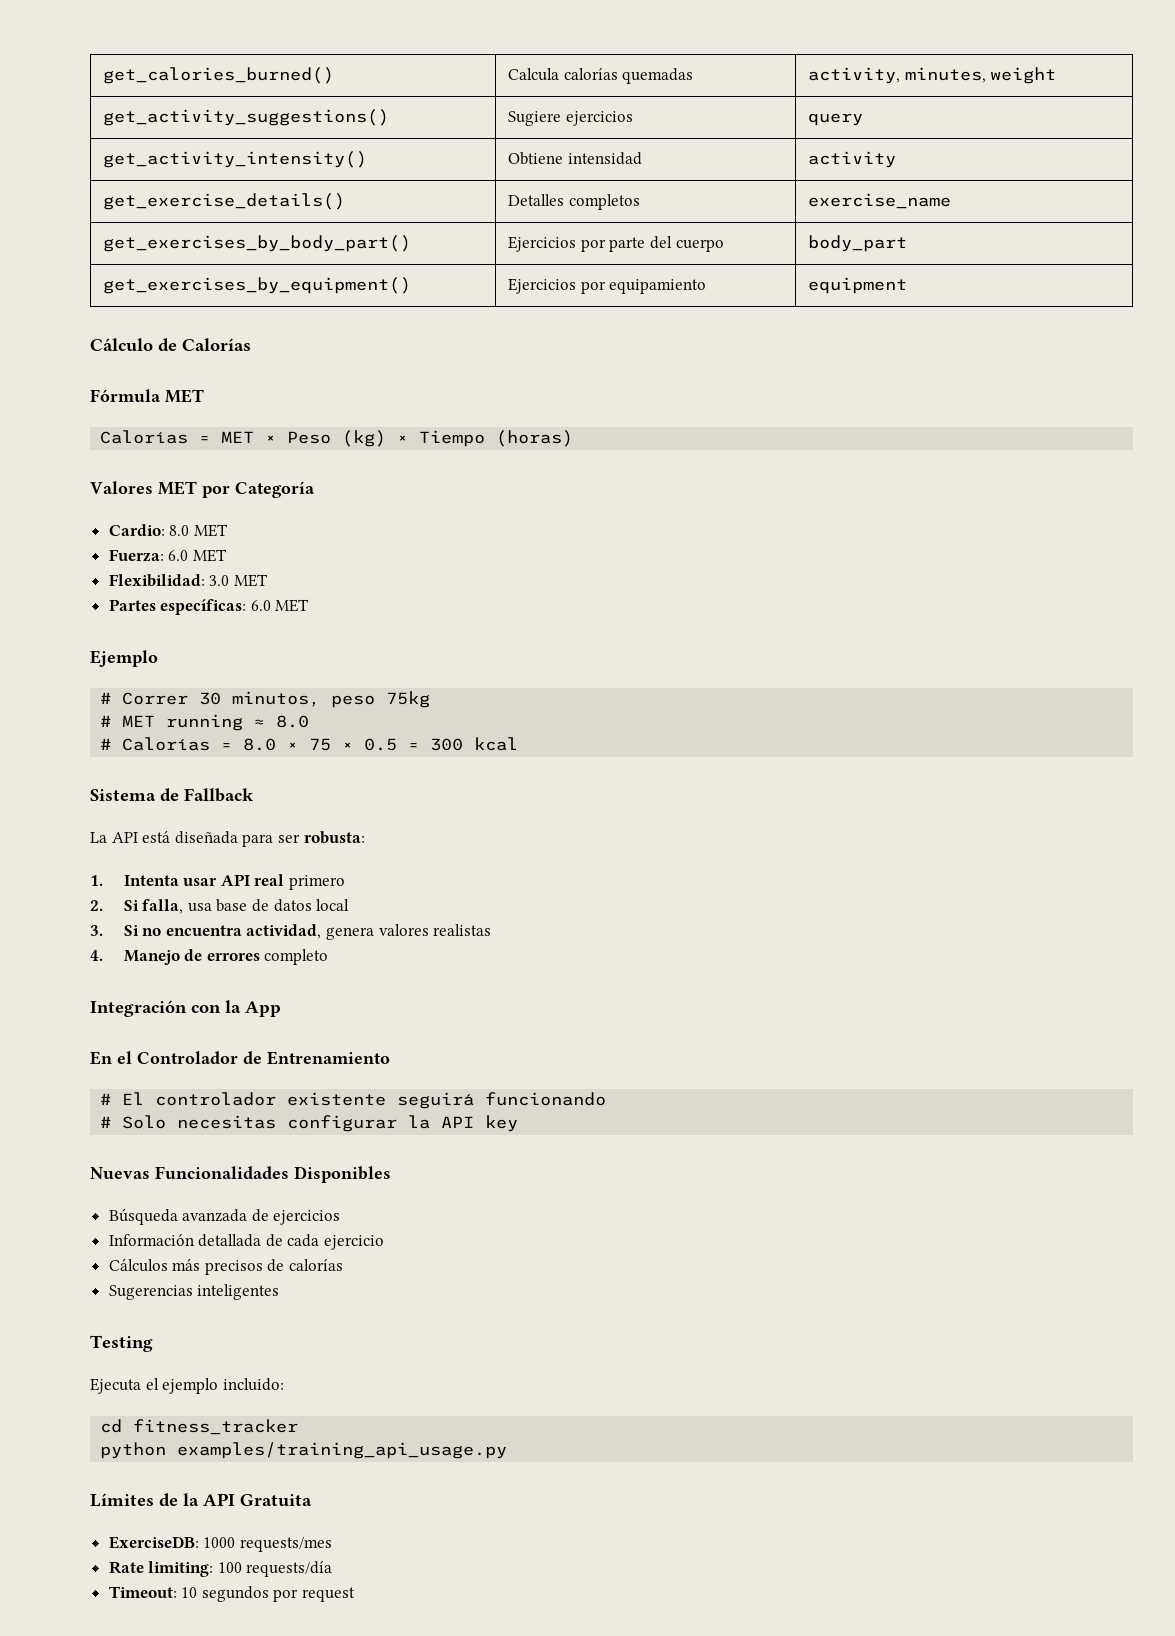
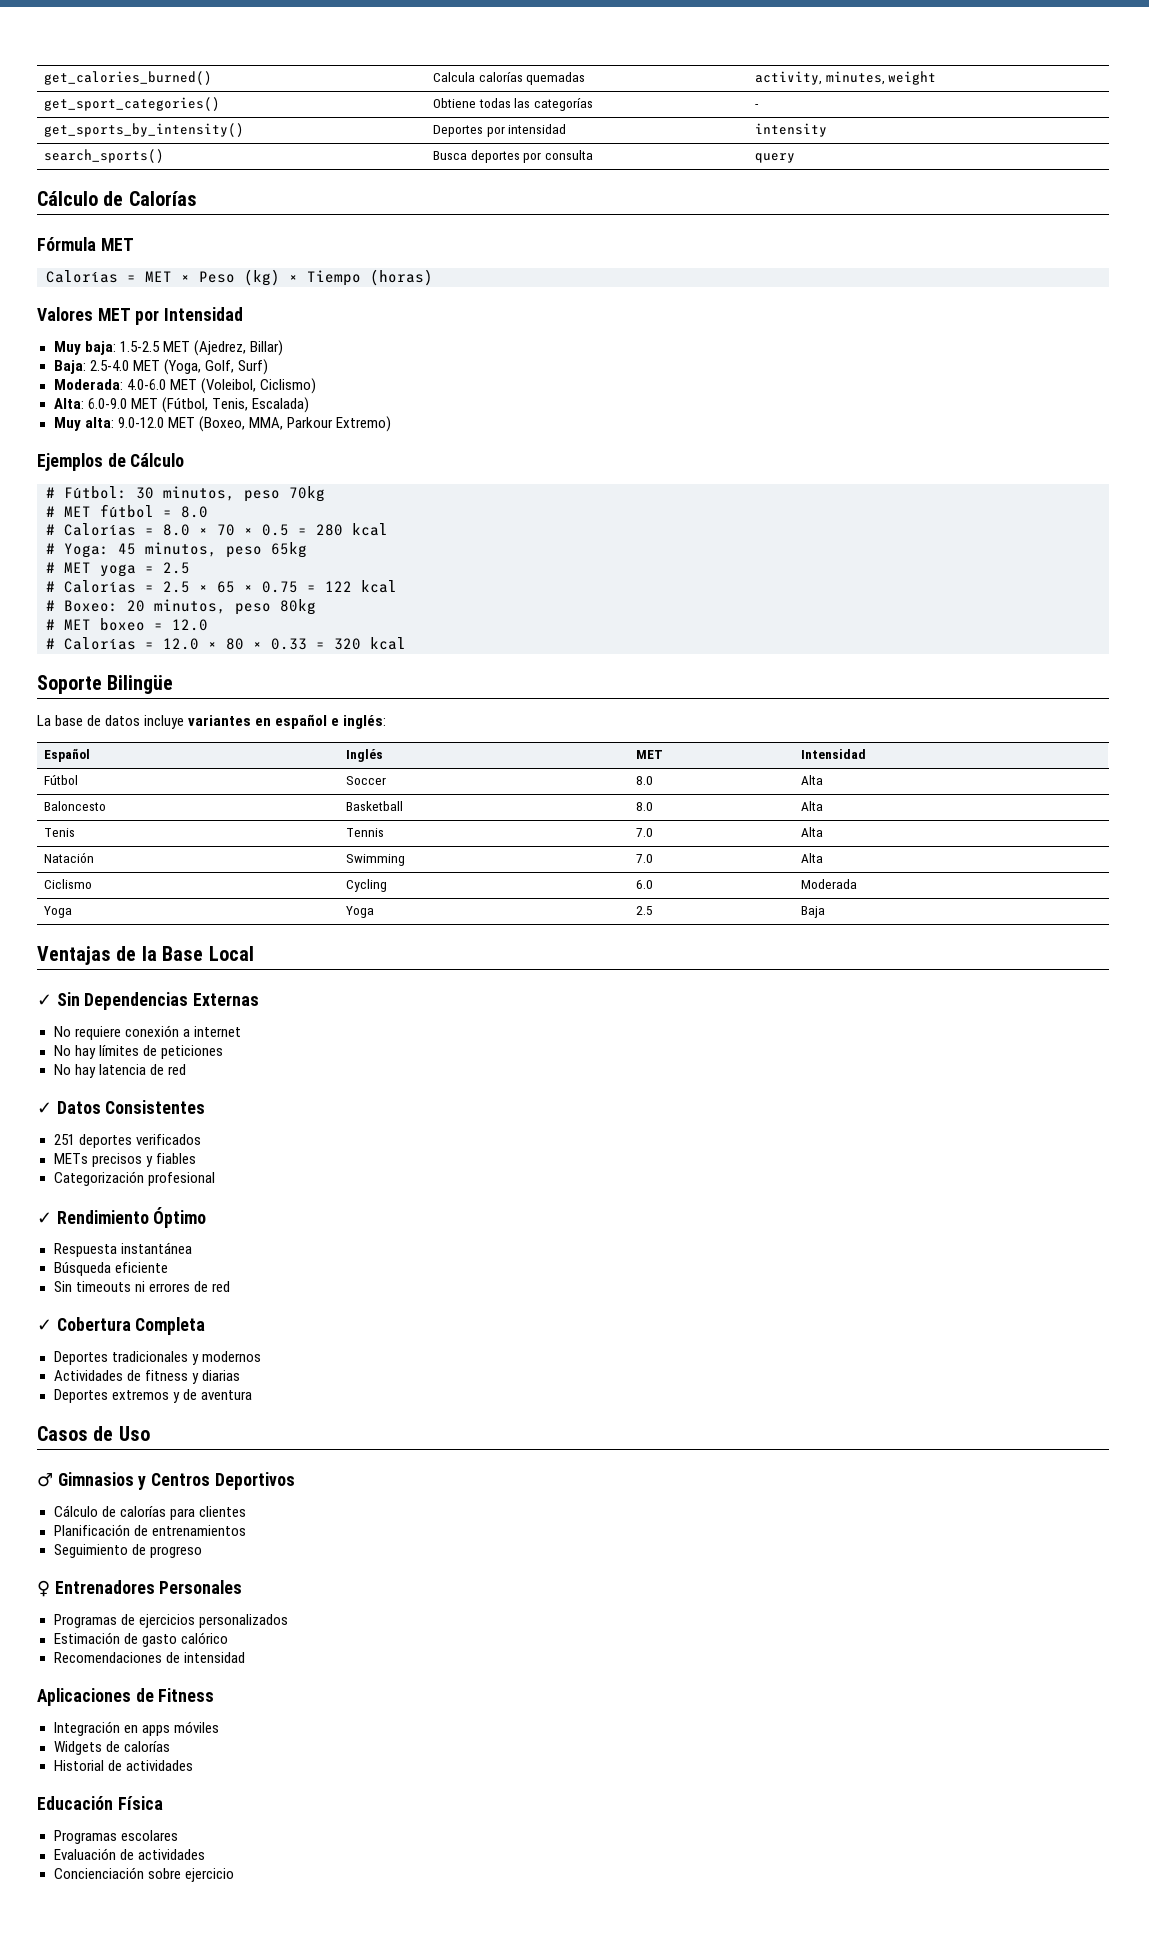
- get_activity_suggestions() | Sugiere ejercicios | query
- get_activity_intensity() | Obtiene intensidad | activity
- get_exercise_details() | Detalles completos | exercise_name
- get_exercises_by_body_part() | Ejercicios por parte del cuerpo | body_part
- get_exercises_by_equipment() | Ejercicios por equipamiento | equipment
+ get_sport_categories() | Obtiene todas las categorías | -
+ get_sports_by_intensity() | Deportes por intensidad | intensity
+ search_sports() | Busca deportes por consulta | query
- Valores MET por Categoría
- Cardio: 8.0 MET
- Fuerza: 6.0 MET
- Flexibilidad: 3.0 MET
- Partes específicas: 6.0 MET
- Ejemplo
- # Correr 30 minutos, peso 75kg
- # MET running ≈ 8.0
+ Valores MET por Intensidad
+ Muy baja: 1.5-2.5 MET (Ajedrez, Billar)
+ Baja: 2.5-4.0 MET (Yoga, Golf, Surf)
+ Moderada: 4.0-6.0 MET (Voleibol, Ciclismo)
+ Alta: 6.0-9.0 MET (Fútbol, Tenis, Escalada)
+ Muy alta: 9.0-12.0 MET (Boxeo, MMA, Parkour Extremo)
+ Ejemplos de Cálculo
+ # Fútbol: 30 minutos, peso 70kg
+ # MET fútbol = 8.0
- # Calorías = 8.0 × 75 × 0.5 = 300 kcal
- Sistema de Fallback
- La API está diseñada para ser robusta:
- 1. Intenta usar API real primero
- 2. Si falla, usa base de datos local
- 3. Si no encuentra actividad, genera valores realistas
- 4. Manejo de errores completo
- Integración con la App
- En el Controlador de Entrenamiento
- # El controlador existente seguirá funcionando
- # Solo necesitas configurar la API key
- Nuevas Funcionalidades Disponibles
- Búsqueda avanzada de ejercicios
- Información detallada de cada ejercicio
- Cálculos más precisos de calorías
- Sugerencias inteligentes
- Testing
- Ejecuta el ejemplo incluido:
- cd fitness_tracker
- python examples/training_api_usage.py
- Límites de la API Gratuita
- ExerciseDB: 1000 requests/mes
- Rate limiting: 100 requests/día
- Timeout: 10 segundos por request
+ # Calorías = 8.0 × 70 × 0.5 = 280 kcal
+ # Yoga: 45 minutos, peso 65kg
+ # MET yoga = 2.5
+ # Calorías = 2.5 × 65 × 0.75 = 122 kcal
+ # Boxeo: 20 minutos, peso 80kg
+ # MET boxeo = 12.0
+ # Calorías = 12.0 × 80 × 0.33 = 320 kcal
+ Soporte Bilingüe
+ La base de datos incluye variantes en español e inglés:
+ Español | Inglés | MET | Intensidad
+ Fútbol | Soccer | 8.0 | Alta
+ Baloncesto | Basketball | 8.0 | Alta
+ Tenis | Tennis | 7.0 | Alta
+ Natación | Swimming | 7.0 | Alta
+ Ciclismo | Cycling | 6.0 | Moderada
+ Yoga | Yoga | 2.5 | Baja
+ Ventajas de la Base Local
+ ✓ Sin Dependencias Externas
+ No requiere conexión a internet
+ No hay límites de peticiones
+ No hay latencia de red
+ ✓ Datos Consistentes
+ 251 deportes verificados
+ METs precisos y fiables
+ Categorización profesional
+ ✓ Rendimiento Óptimo
+ Respuesta instantánea
+ Búsqueda eficiente
+ Sin timeouts ni errores de red
+ ✓ Cobertura Completa
+ Deportes tradicionales y modernos
+ Actividades de fitness y diarias
+ Deportes extremos y de aventura
+ Casos de Uso
+ ♂ Gimnasios y Centros Deportivos
+ Cálculo de calorías para clientes
+ Planificación de entrenamientos
+ Seguimiento de progreso
+ ♀ Entrenadores Personales
+ Programas de ejercicios personalizados
+ Estimación de gasto calórico
+ Recomendaciones de intensidad
+ Aplicaciones de Fitness
+ Integración en apps móviles
+ Widgets de calorías
+ Historial de actividades
+ Educación Física
+ Programas escolares
+ Evaluación de actividades
+ Concienciación sobre ejercicio

